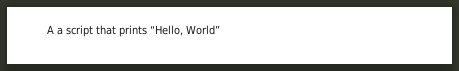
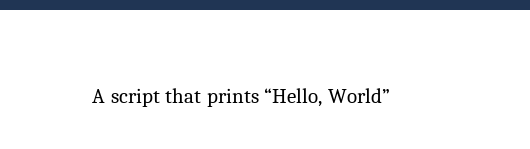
- A a script that prints “Hello, World”
+ A script that prints “Hello, World”

